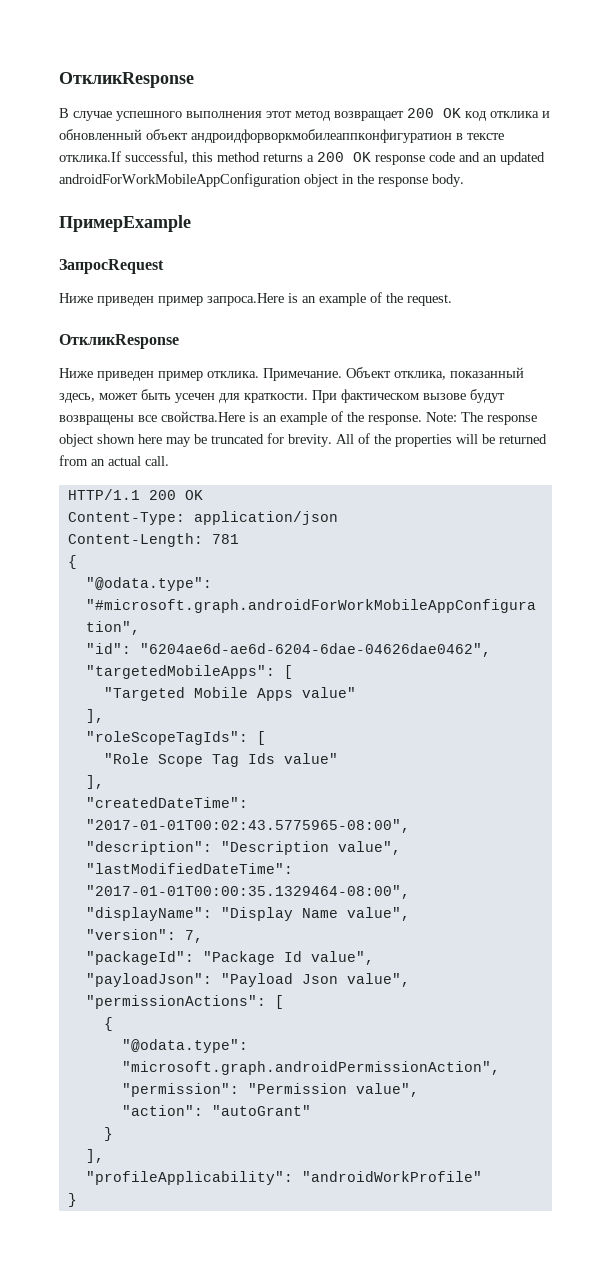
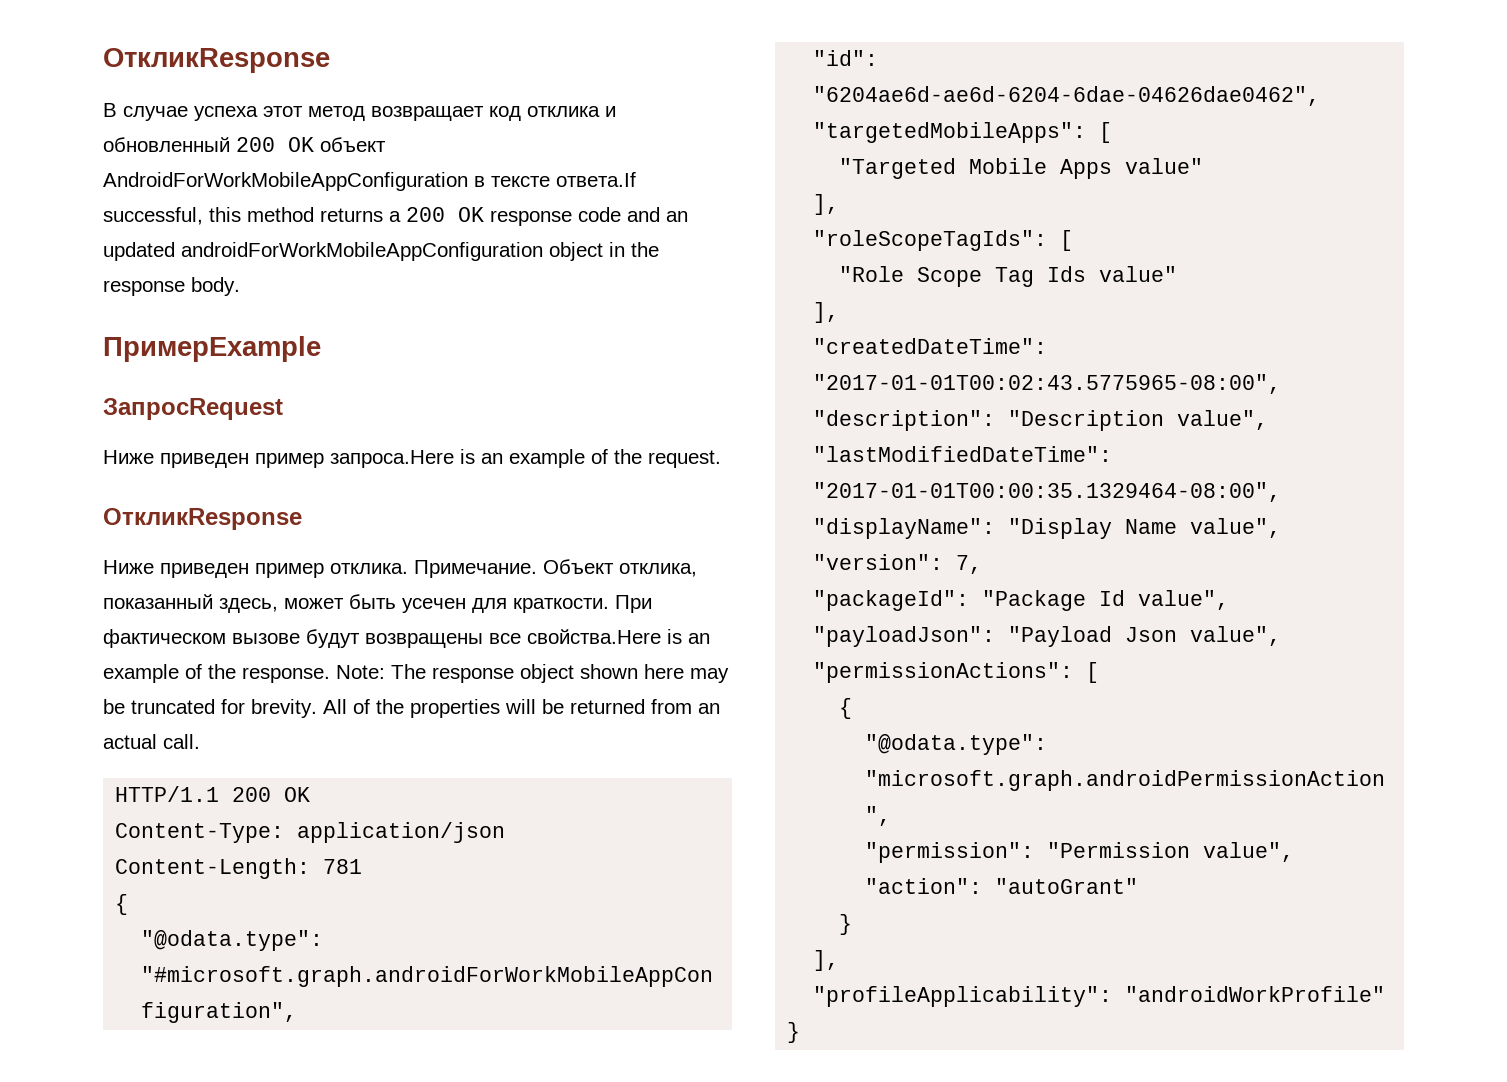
- В случае успешного выполнения этот метод возвращает 200 OK код отклика и обновленный объект андроидфорворкмобилеаппконфигуратион в тексте отклика.If successful, this method returns a 200 OK response code and an updated androidForWorkMobileAppConfiguration object in the response body.
+ В случае успеха этот метод возвращает код отклика и обновленный 200 OK объект AndroidForWorkMobileAppConfiguration в тексте ответа.If successful, this method returns a 200 OK response code and an updated androidForWorkMobileAppConfiguration object in the response body.

